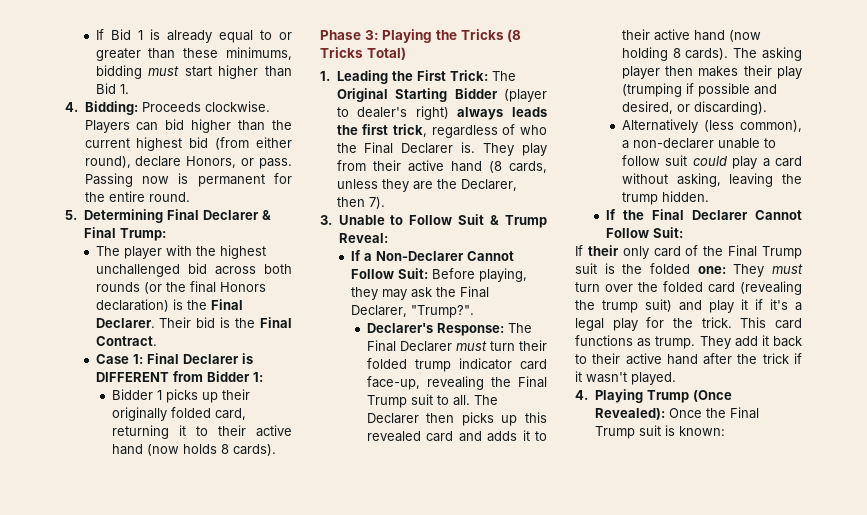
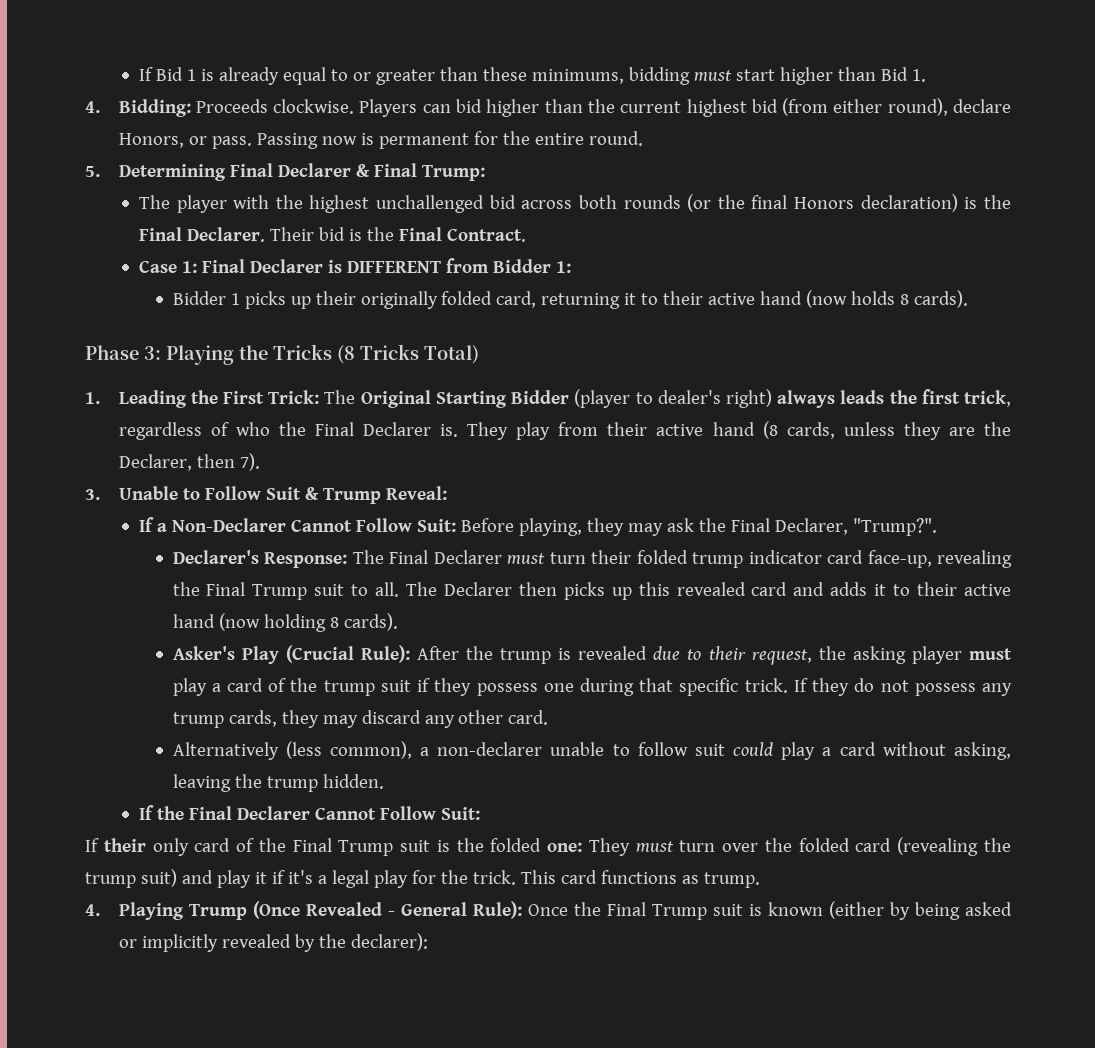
- The Declarer then picks up this revealed card and adds it to their active hand (now holding 8 cards). The asking player then makes their play (trumping if possible and desired, or discarding).
+ The Declarer then picks up this revealed card and adds it to their active hand (now holding 8 cards).
+ Asker's Play (Crucial Rule): After the trump is revealed due to their request, the asking player must play a card of the trump suit if they possess one during that specific trick. If they do not possess any trump cards, they may discard any other card.
- They add it back to their active hand after the trick if it wasn't played.
- 4. Playing Trump (Once Revealed): Once the Final Trump suit is known:
+ 4. Playing Trump (Once Revealed - General Rule): Once the Final Trump suit is known (either by being asked or implicitly revealed by the declarer):

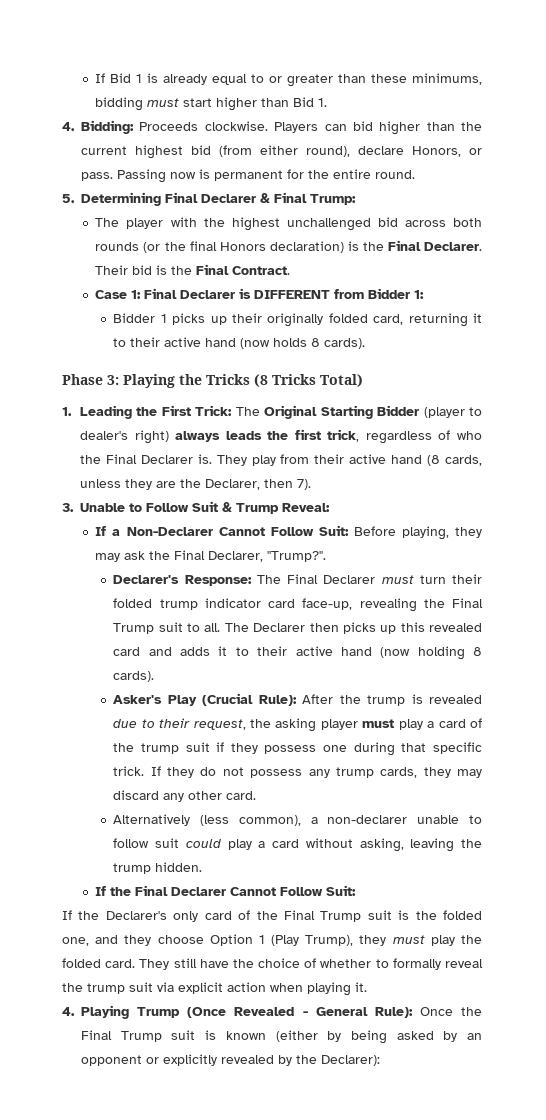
- If their only card of the Final Trump suit is the folded one: They must turn over the folded card (revealing the trump suit) and play it if it's a legal play for the trick. This card functions as trump.
+ If the Declarer's only card of the Final Trump suit is the folded one, and they choose Option 1 (Play Trump), they must play the folded card. They still have the choice of whether to formally reveal the trump suit via explicit action when playing it.
- 4. Playing Trump (Once Revealed - General Rule): Once the Final Trump suit is known (either by being asked or implicitly revealed by the declarer):
+ 4. Playing Trump (Once Revealed - General Rule): Once the Final Trump suit is known (either by being asked by an opponent or explicitly revealed by the Declarer):

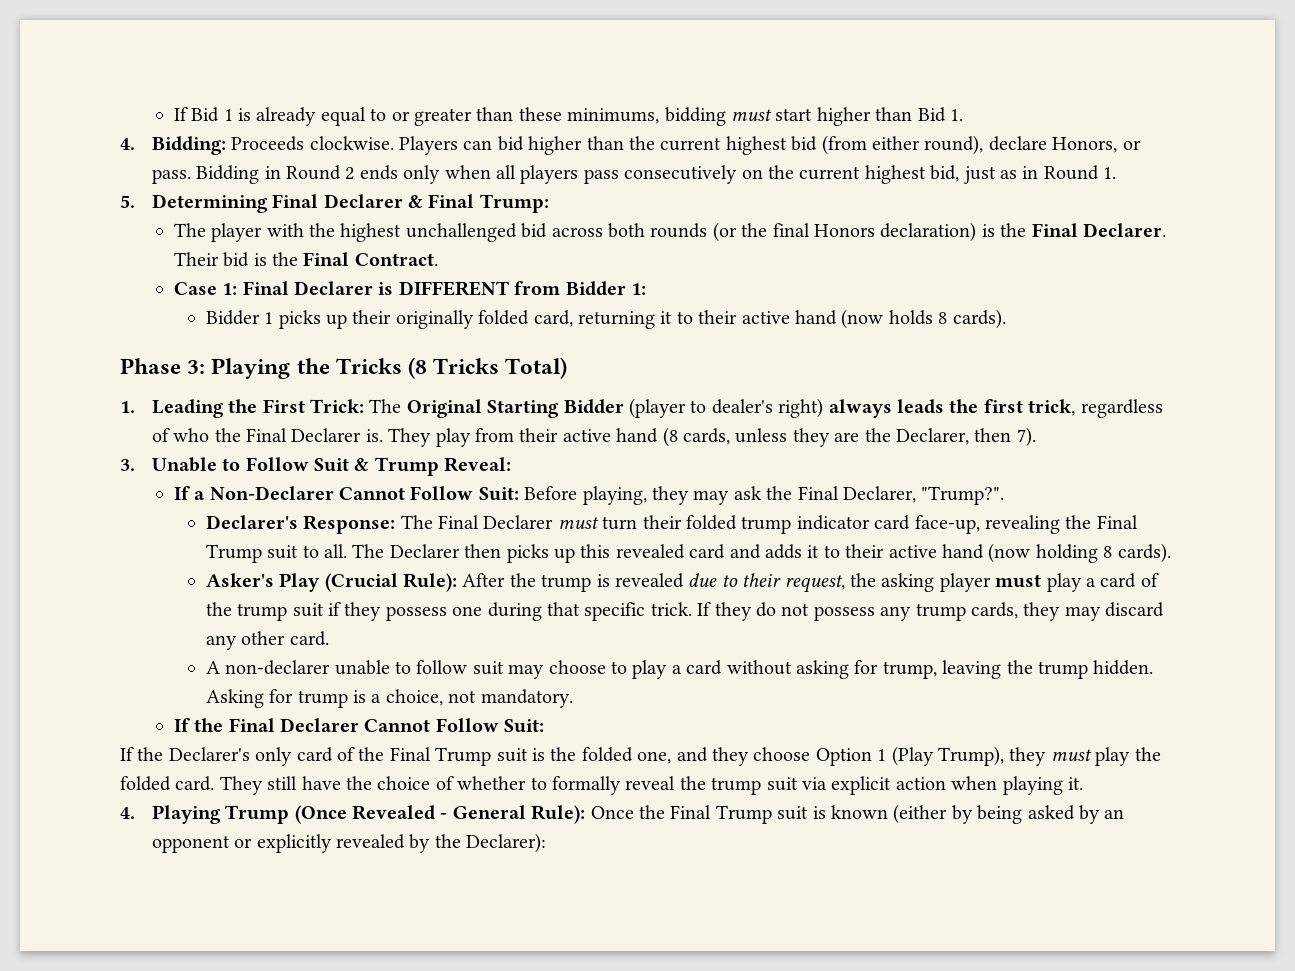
- Passing now is permanent for the entire round.
+ Bidding in Round 2 ends only when all players pass consecutively on the current highest bid, just as in Round 1.
- Alternatively (less common), a non-declarer unable to follow suit could play a card without asking, leaving the trump hidden.
+ A non-declarer unable to follow suit may choose to play a card without asking for trump, leaving the trump hidden. Asking for trump is a choice, not mandatory.

